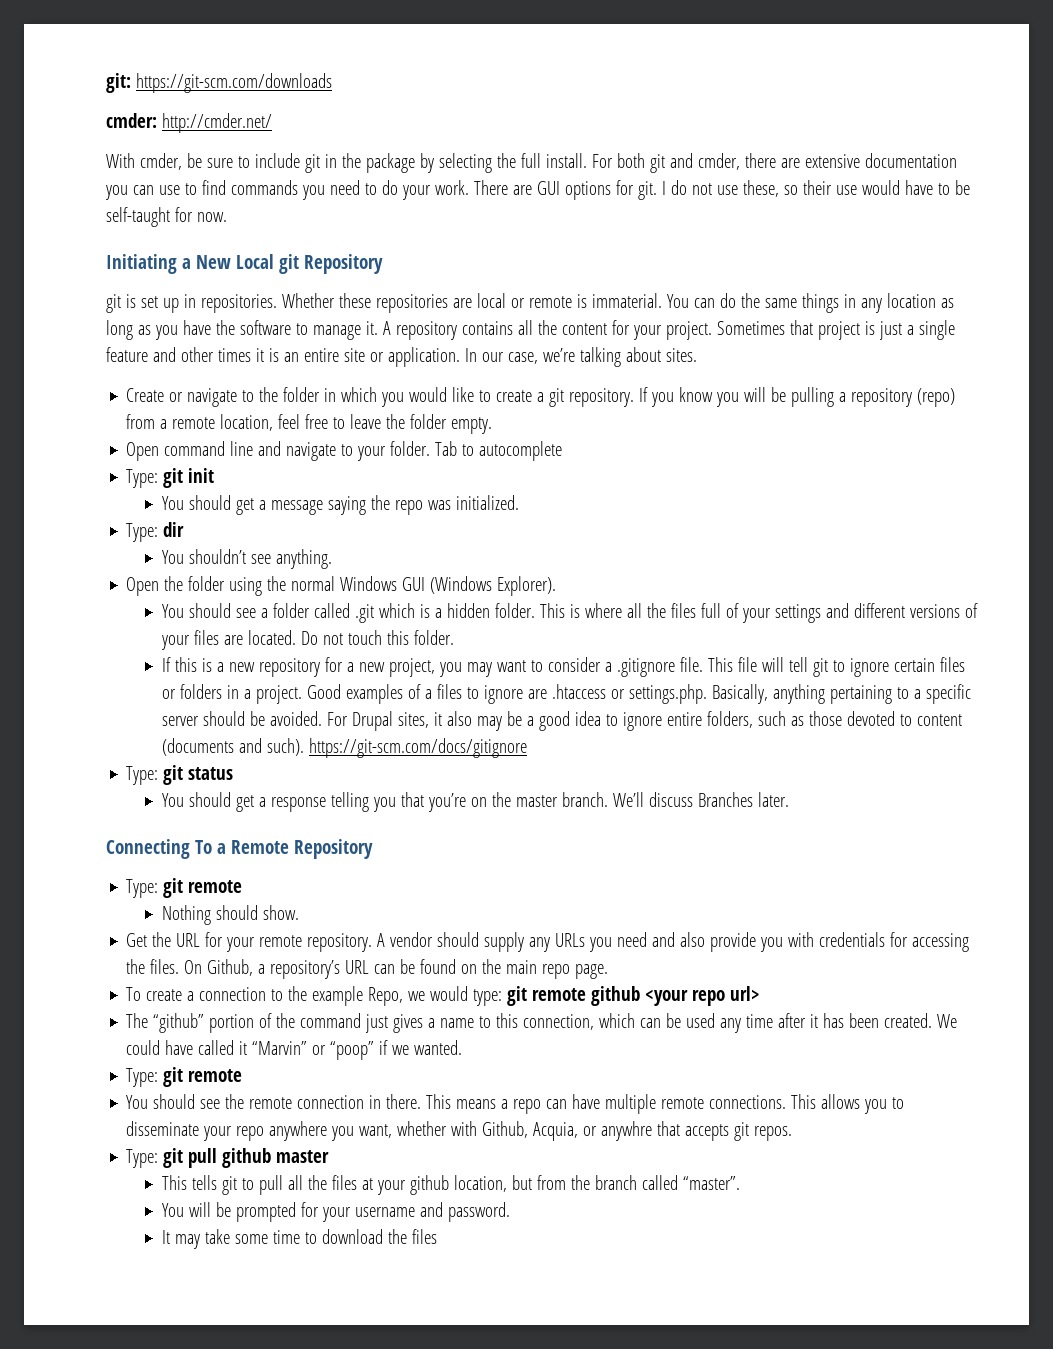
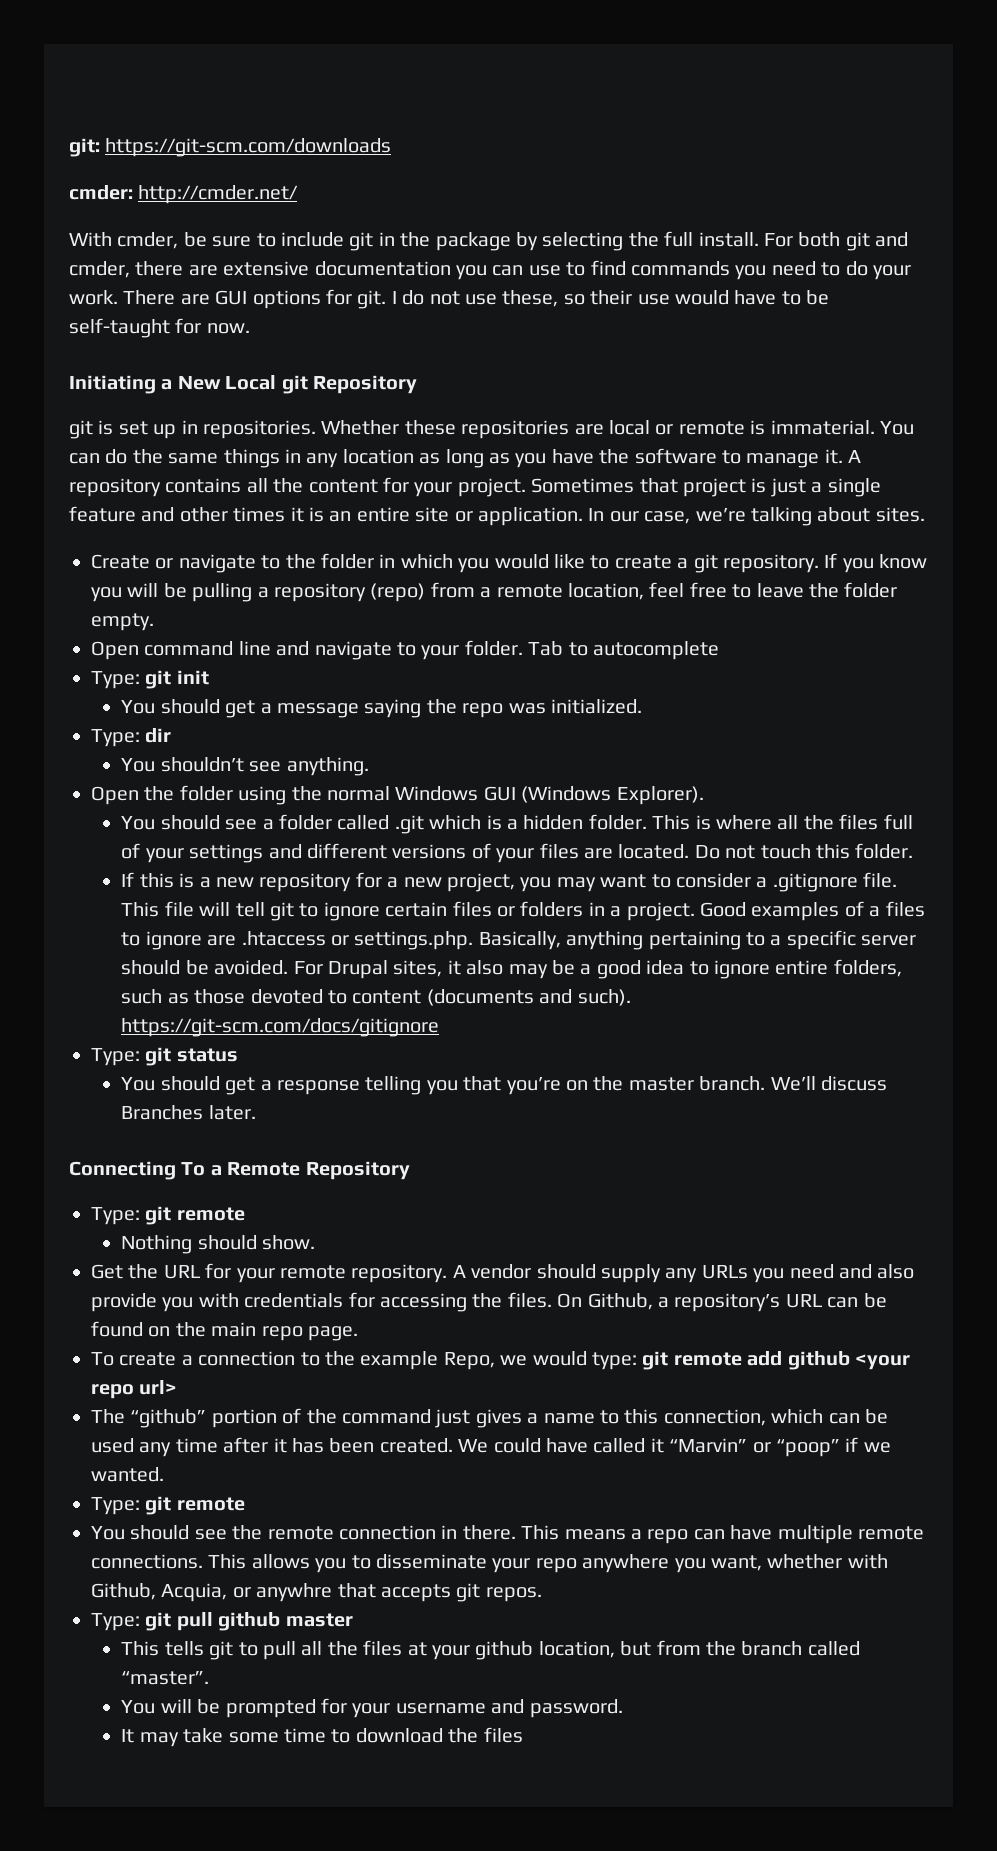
- To create a connection to the example Repo, we would type: git remote github <your repo url>
+ To create a connection to the example Repo, we would type: git remote add github <your repo url>

